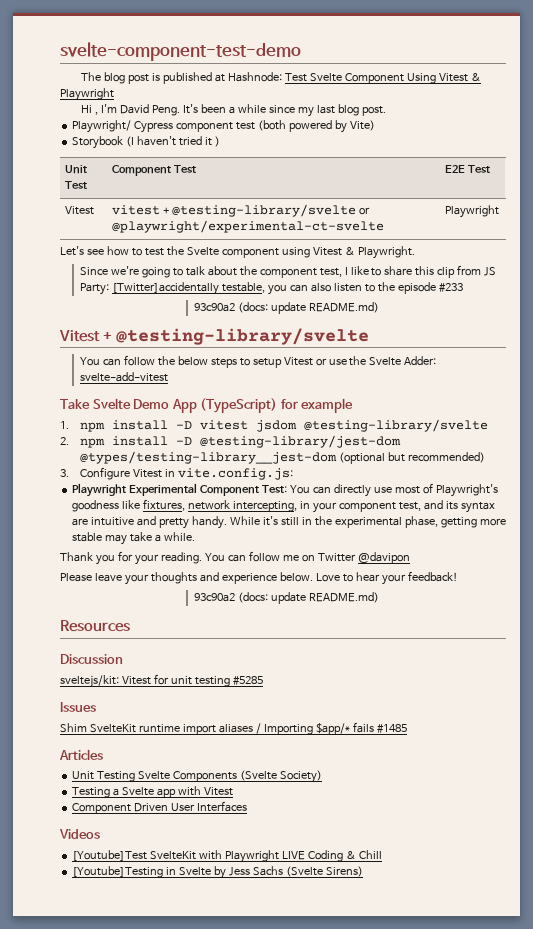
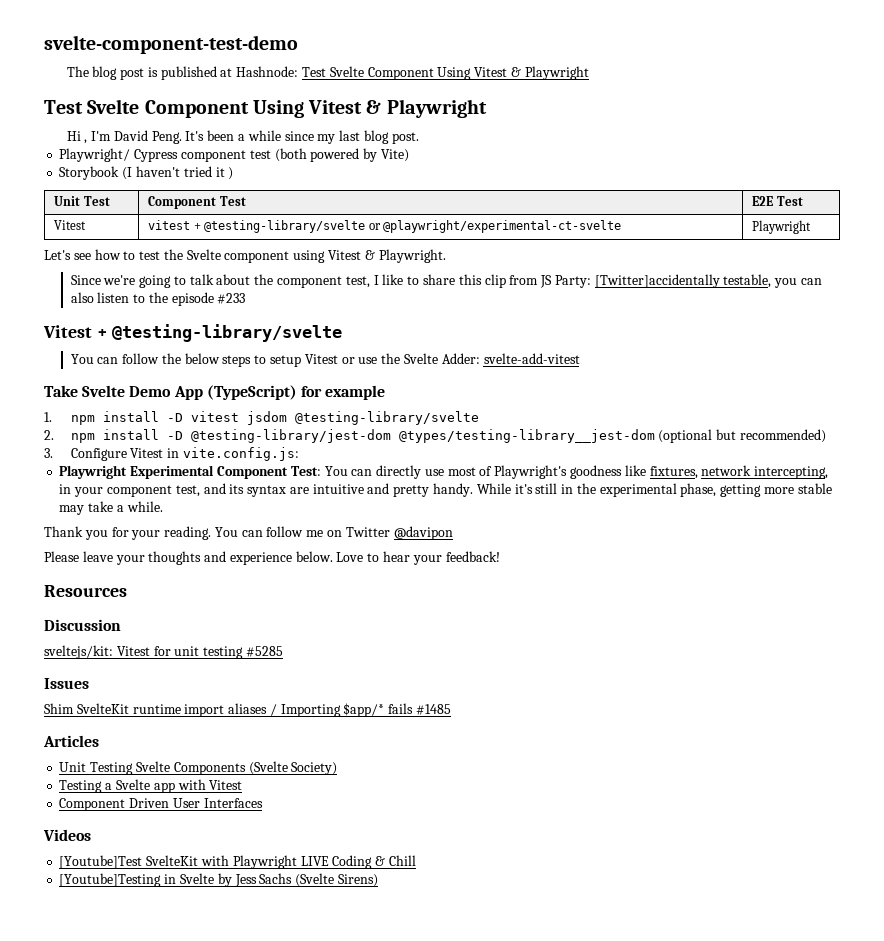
  The blog post is published at Hashnode: Test Svelte Component Using Vitest & Playwright
+ Test Svelte Component Using Vitest & Playwright
  Since we're going to talk about the component test, I like to share this clip from JS Party: [Twitter]accidentally testable, you can also listen to the episode #233
- 93c90a2 (docs: update README.md)
  Love to hear your feedback!
- 93c90a2 (docs: update README.md)

